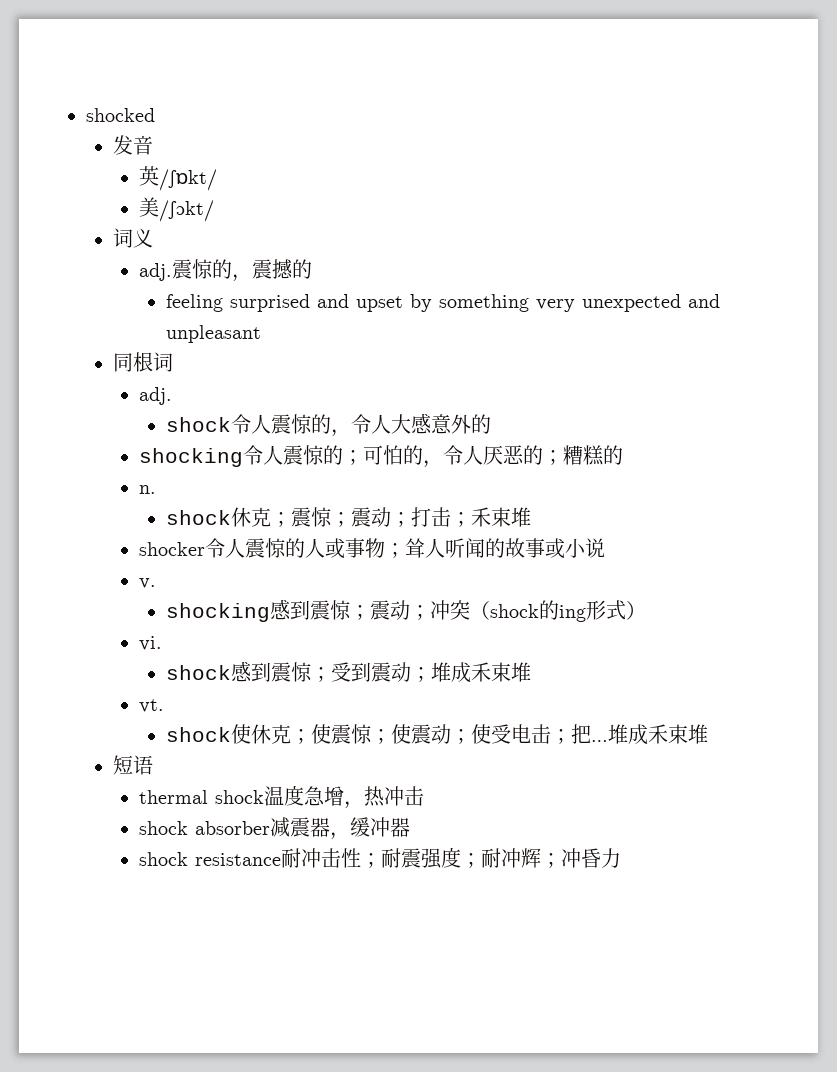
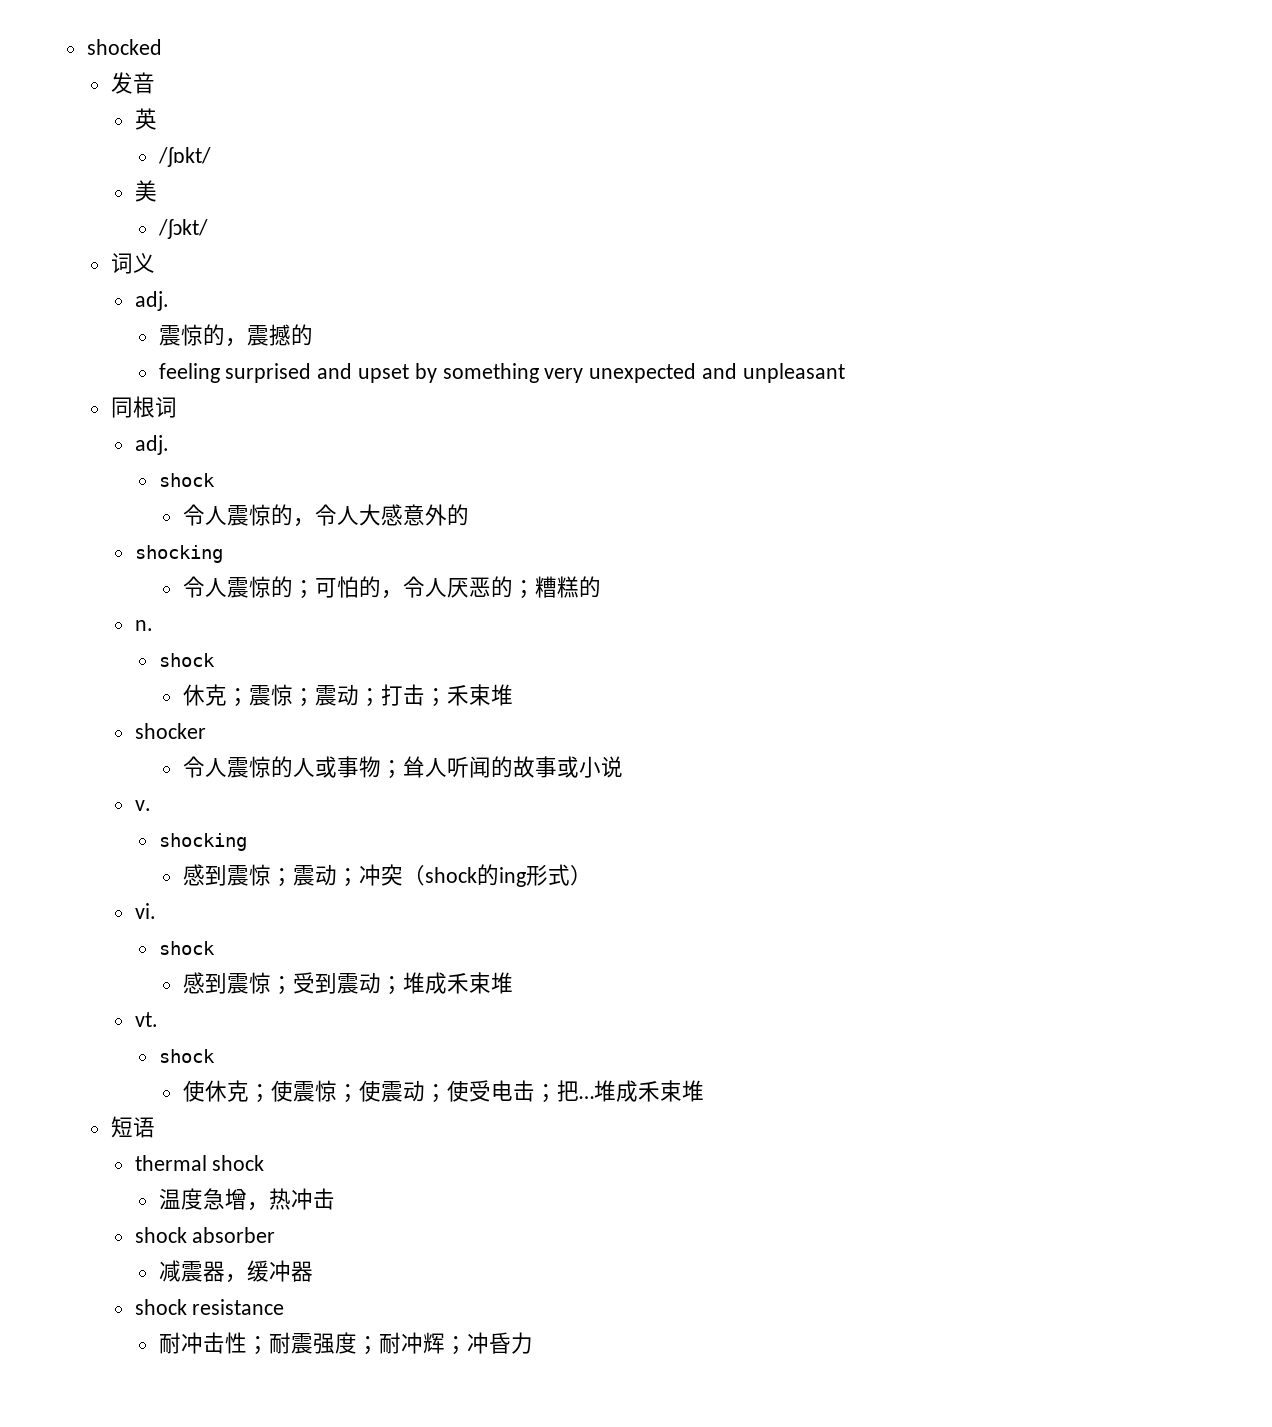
- 英/ʃɒkt/
+ 英
+ /ʃɒkt/
- 美/ʃɔkt/
+ 美
+ /ʃɔkt/
  词义
- adj.震惊的，震撼的
+ adj.
+ 震惊的，震撼的
  同根词
  adj.
- shock令人震惊的，令人大感意外的
- shocking令人震惊的；可怕的，令人厌恶的；糟糕的
+ shock
+ 令人震惊的，令人大感意外的
+ shocking
+ 令人震惊的；可怕的，令人厌恶的；糟糕的
  n.
- shock休克；震惊；震动；打击；禾束堆
+ shock
+ 休克；震惊；震动；打击；禾束堆
- shocker令人震惊的人或事物；耸人听闻的故事或小说
+ shocker
+ 令人震惊的人或事物；耸人听闻的故事或小说
  v.
- shocking感到震惊；震动；冲突（shock的ing形式）
+ shocking
+ 感到震惊；震动；冲突（shock的ing形式）
  vi.
- shock感到震惊；受到震动；堆成禾束堆
+ shock
+ 感到震惊；受到震动；堆成禾束堆
  vt.
- shock使休克；使震惊；使震动；使受电击；把…
+ shock
+ 使休克；使震惊；使震动；使受电击；把…
- thermal shock温度急增，热冲击
+ thermal shock
+ 温度急增，热冲击
- shock absorber减震器，缓冲器
+ shock absorber
+ 减震器，缓冲器
- shock resistance耐冲击性；耐震强度；耐冲辉；冲昏力
+ shock resistance
+ 耐冲击性；耐震强度；耐冲辉；冲昏力

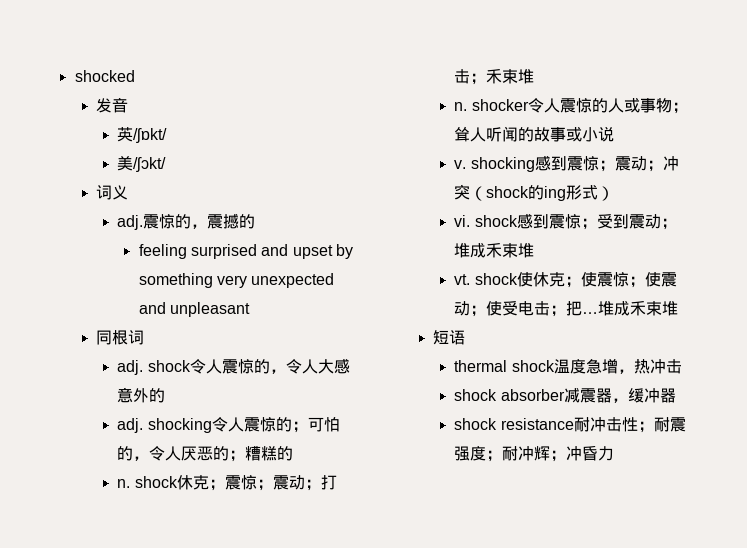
- 英
- /ʃɒkt/
+ 英/ʃɒkt/
- 美
- /ʃɔkt/
+ 美/ʃɔkt/
  词义
- adj.
- 震惊的，震撼的
+ adj.震惊的，震撼的
  同根词
- adj.
- shock
- 令人震惊的，令人大感意外的
- shocking
- 令人震惊的；可怕的，令人厌恶的；糟糕的
+ adj. shock令人震惊的，令人大感意外的
+ adj. shocking令人震惊的；可怕的，令人厌恶的；糟糕的
- n.
- shock
- 休克；震惊；震动；打击；禾束堆
+ n. shock休克；震惊；震动；打击；禾束堆
- shocker
- 令人震惊的人或事物；耸人听闻的故事或小说
+ n. shocker令人震惊的人或事物；耸人听闻的故事或小说
- v.
- shocking
- 感到震惊；震动；冲突（shock的ing形式）
+ v. shocking感到震惊；震动；冲突（shock的ing形式）
- vi.
- shock
- 感到震惊；受到震动；堆成禾束堆
+ vi. shock感到震惊；受到震动；堆成禾束堆
- vt.
- shock
- 使休克；使震惊；使震动；使受电击；把…
+ vt. shock使休克；使震惊；使震动；使受电击；把…
- thermal shock
- 温度急增，热冲击
+ thermal shock温度急增，热冲击
- shock absorber
- 减震器，缓冲器
+ shock absorber减震器，缓冲器
- shock resistance
- 耐冲击性；耐震强度；耐冲辉；冲昏力
+ shock resistance耐冲击性；耐震强度；耐冲辉；冲昏力

